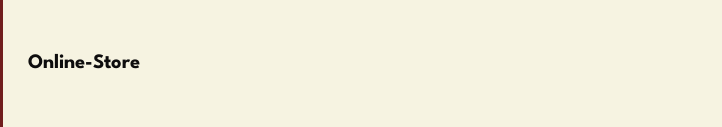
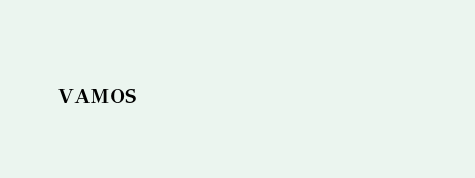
- Online-Store
+ VAMOS

